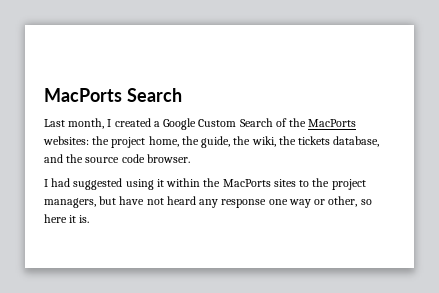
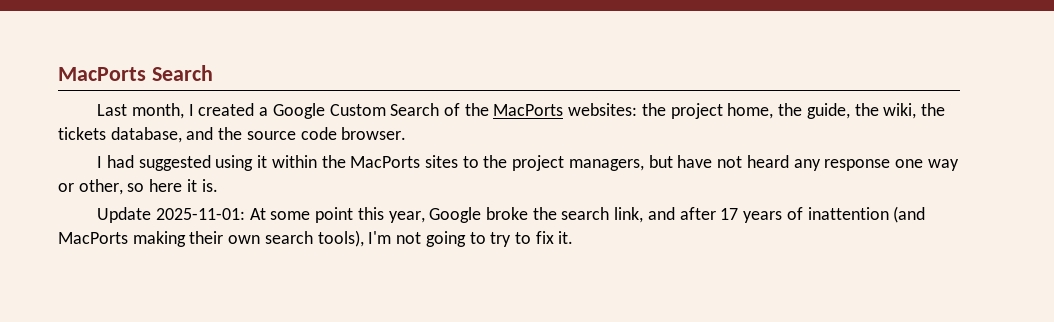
+ Update 2025-11-01: At some point this year, Google broke the search link, and after 17 years of inattention (and MacPorts making their own search tools), I'm not going to try to fix it.

